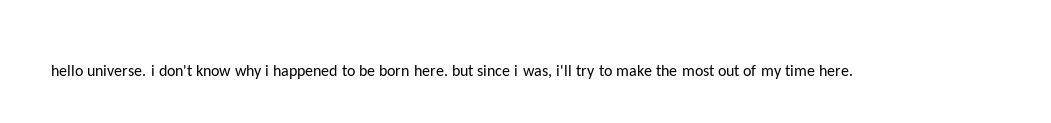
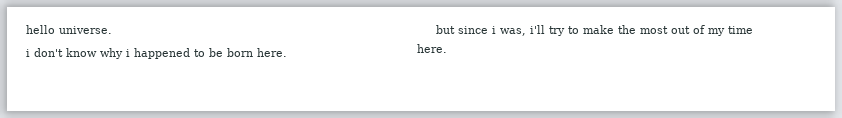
- hello universe. i don't know why i happened to be born here. but since i was, i'll try to make the most out of my time here.
+ hello universe.
+ i don't know why i happened to be born here.
+ but since i was, i'll try to make the most out of my time here.

